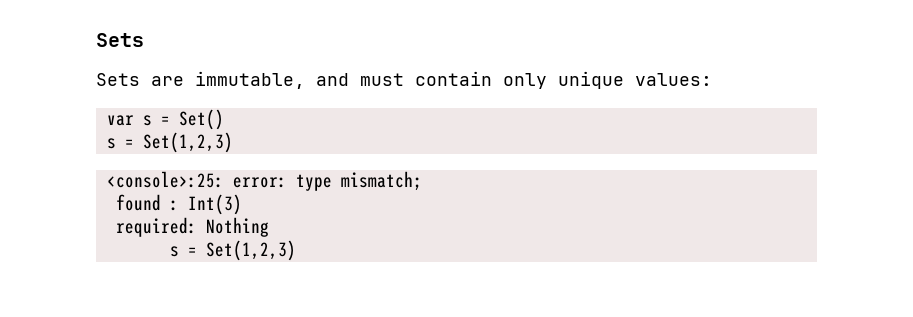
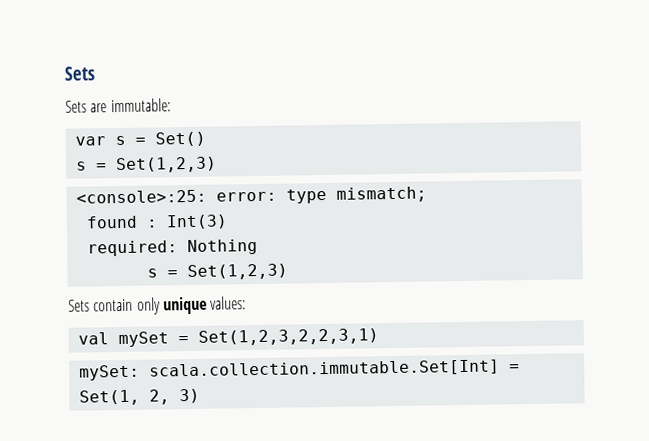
- Sets are immutable, and must contain only unique values:
+ Sets are immutable:
+ Sets contain only unique values:
+ val mySet = Set(1,2,3,2,2,3,1)
+ mySet: scala.collection.immutable.Set[Int] = Set(1, 2, 3)

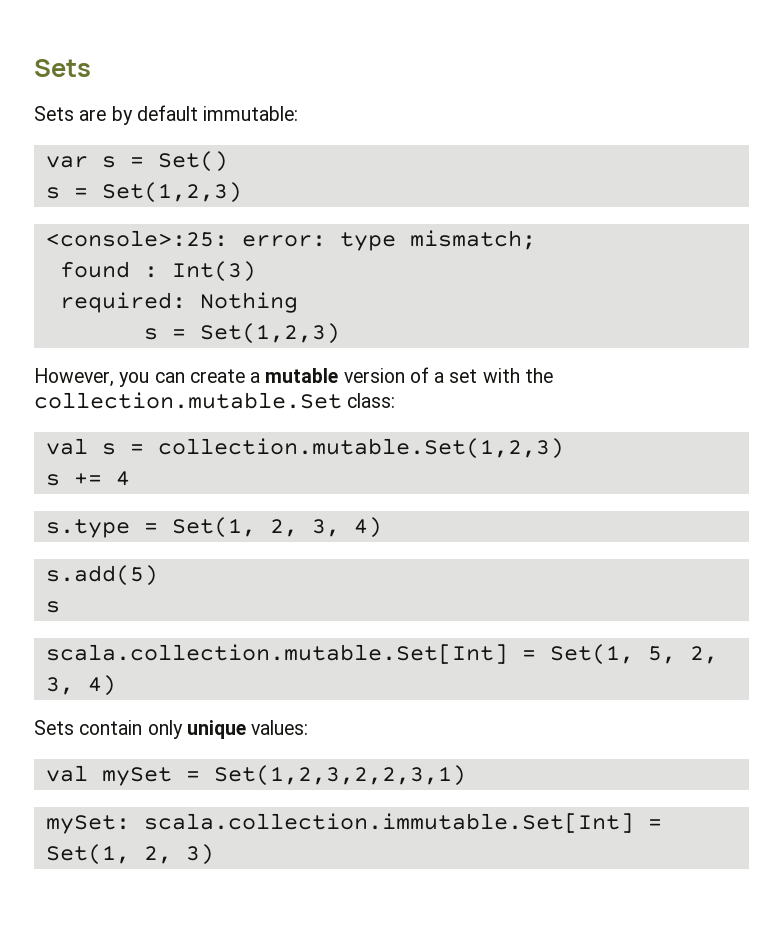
- Sets are immutable:
+ Sets are by default immutable:
+ However, you can create a mutable version of a set with the collection.mutable.Set class:
+ val s = collection.mutable.Set(1,2,3)
+ s += 4
+ s.type = Set(1, 2, 3, 4)
+ s.add(5)
+ s
+ scala.collection.mutable.Set[Int] = Set(1, 5, 2, 3, 4)

